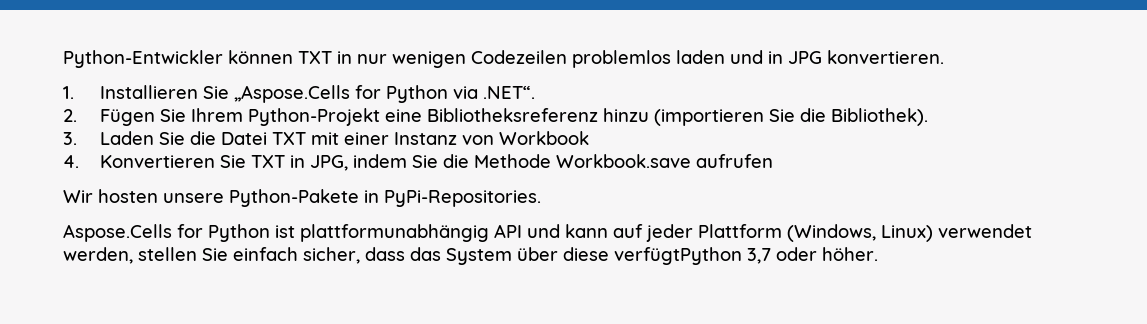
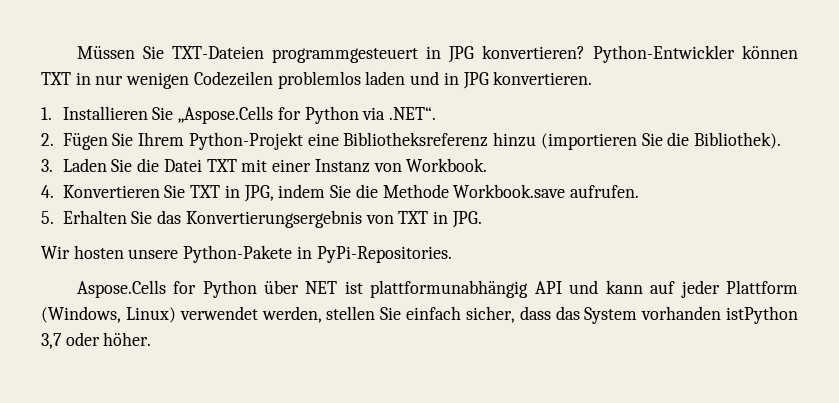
+ Müssen Sie TXT-Dateien programmgesteuert in JPG konvertieren?
- 3. Laden Sie die Datei TXT mit einer Instanz von Workbook
+ 3. Laden Sie die Datei TXT mit einer Instanz von Workbook.
- 4. Konvertieren Sie TXT in JPG, indem Sie die Methode Workbook.save aufrufen
+ 4. Konvertieren Sie TXT in JPG, indem Sie die Methode Workbook.save aufrufen.
+ 5. Erhalten Sie das Konvertierungsergebnis von TXT in JPG.
- Aspose.Cells for Python ist plattformunabhängig API und kann auf jeder Plattform (Windows, Linux) verwendet werden, stellen Sie einfach sicher, dass das System über diese verfügtPython 3,7 oder höher.
+ Aspose.Cells for Python über NET ist plattformunabhängig API und kann auf jeder Plattform (Windows, Linux) verwendet werden, stellen Sie einfach sicher, dass das System vorhanden istPython 3,7 oder höher.

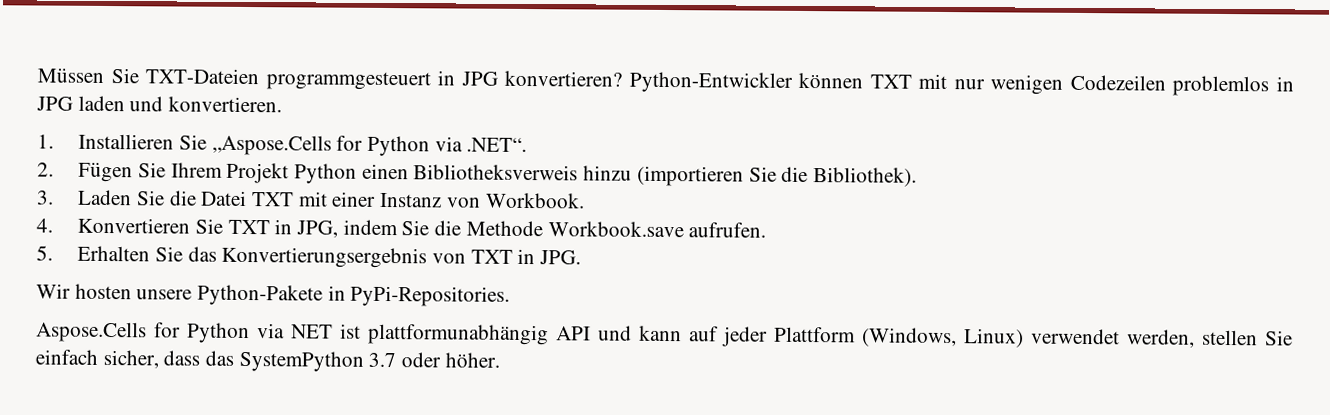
- Python-Entwickler können TXT in nur wenigen Codezeilen problemlos laden und in JPG konvertieren.
+ Python-Entwickler können TXT mit nur wenigen Codezeilen problemlos in JPG laden und konvertieren.
- 2. Fügen Sie Ihrem Python-Projekt eine Bibliotheksreferenz hinzu (importieren Sie die Bibliothek).
+ 2. Fügen Sie Ihrem Projekt Python einen Bibliotheksverweis hinzu (importieren Sie die Bibliothek).
- Aspose.Cells for Python über NET ist plattformunabhängig API und kann auf jeder Plattform (Windows, Linux) verwendet werden, stellen Sie einfach sicher, dass das System vorhanden istPython 3,7 oder höher.
+ Aspose.Cells for Python via NET ist plattformunabhängig API und kann auf jeder Plattform (Windows, Linux) verwendet werden, stellen Sie einfach sicher, dass das SystemPython 3.7 oder höher.

